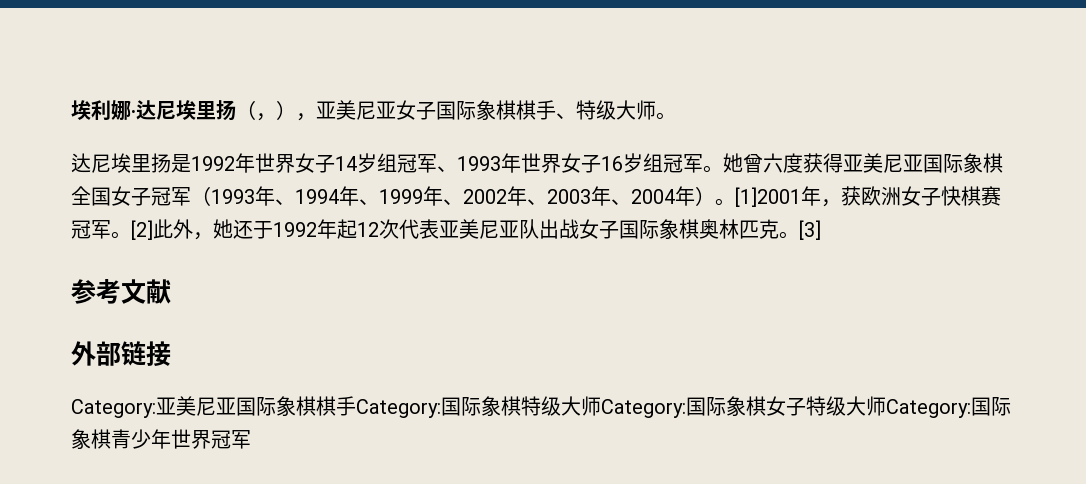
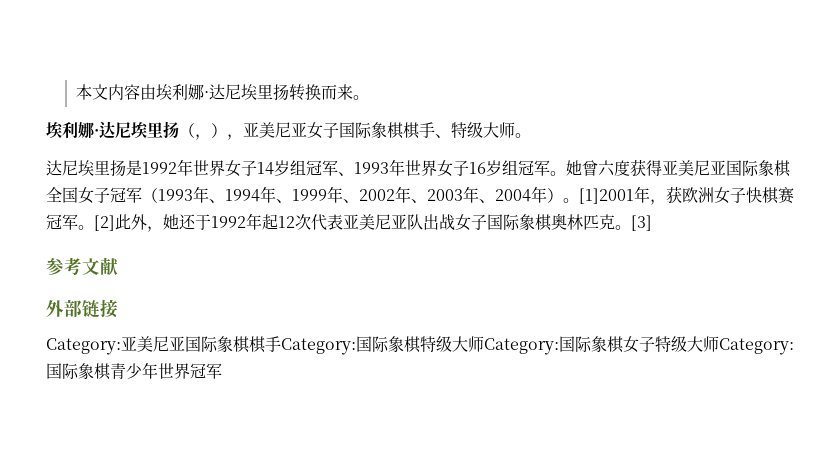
+ 本文内容由埃利娜·达尼埃里扬转换而来。

